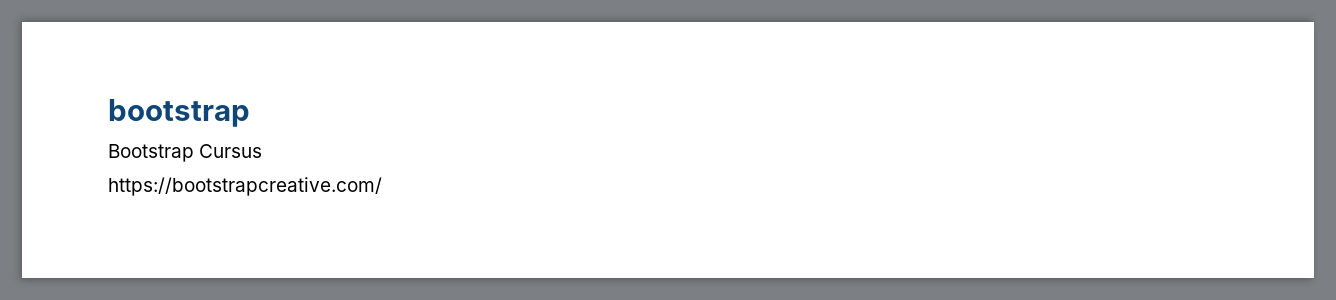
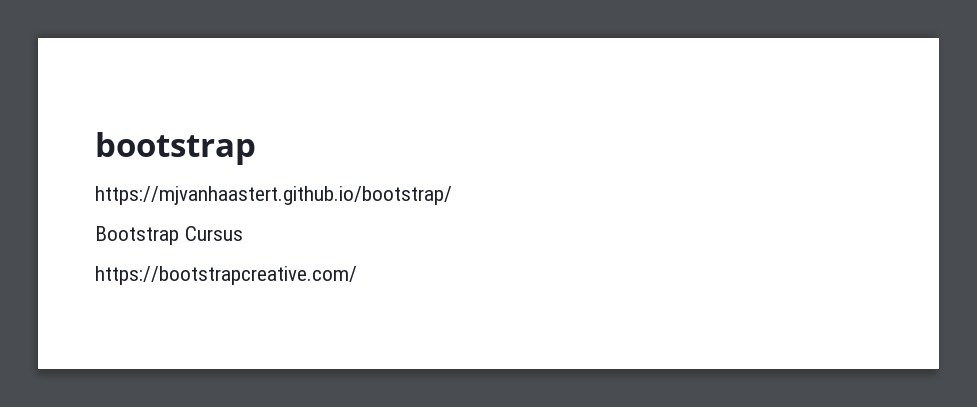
+ https://mjvanhaastert.github.io/bootstrap/

